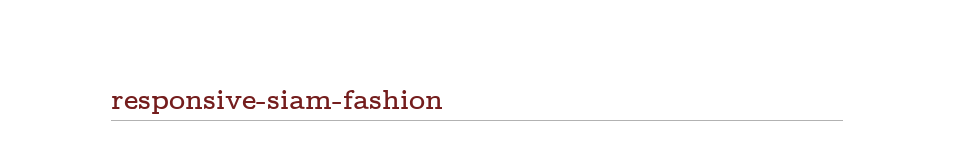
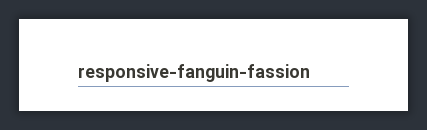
- responsive-siam-fashion
+ responsive-fanguin-fassion

